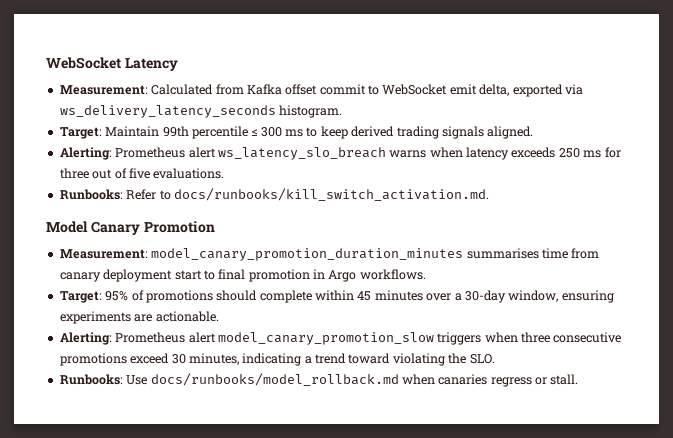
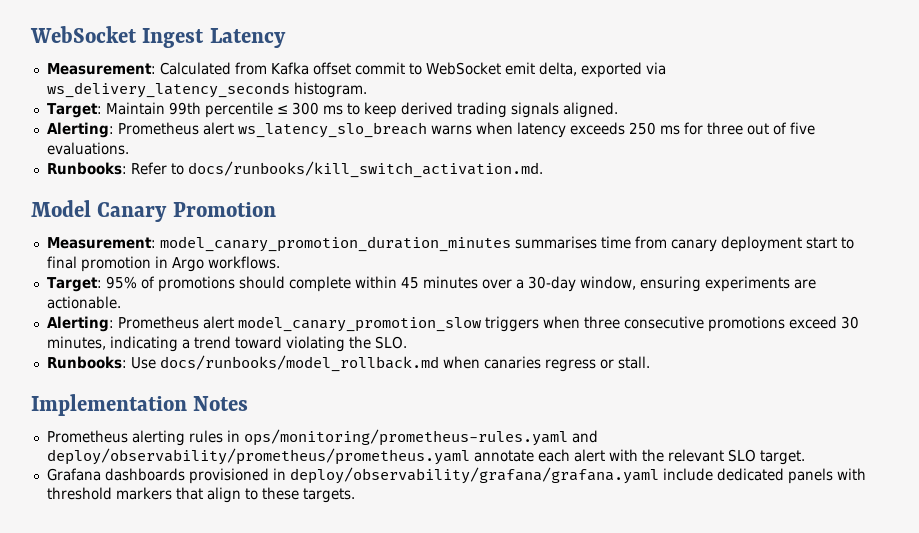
- WebSocket Latency
+ WebSocket Ingest Latency
+ Implementation Notes
+ Prometheus alerting rules in ops/monitoring/prometheus-rules.yaml and deploy/observability/prometheus/prometheus.yaml annotate each alert with the relevant SLO target.
+ Grafana dashboards provisioned in deploy/observability/grafana/grafana.yaml include dedicated panels with threshold markers that align to these targets.

